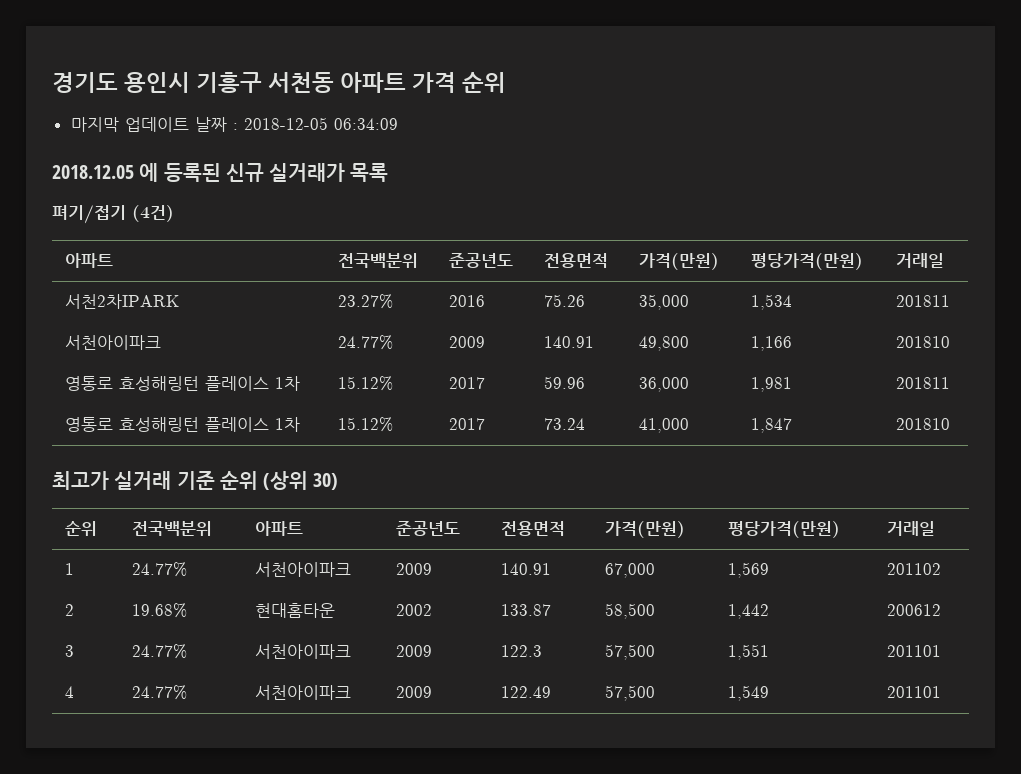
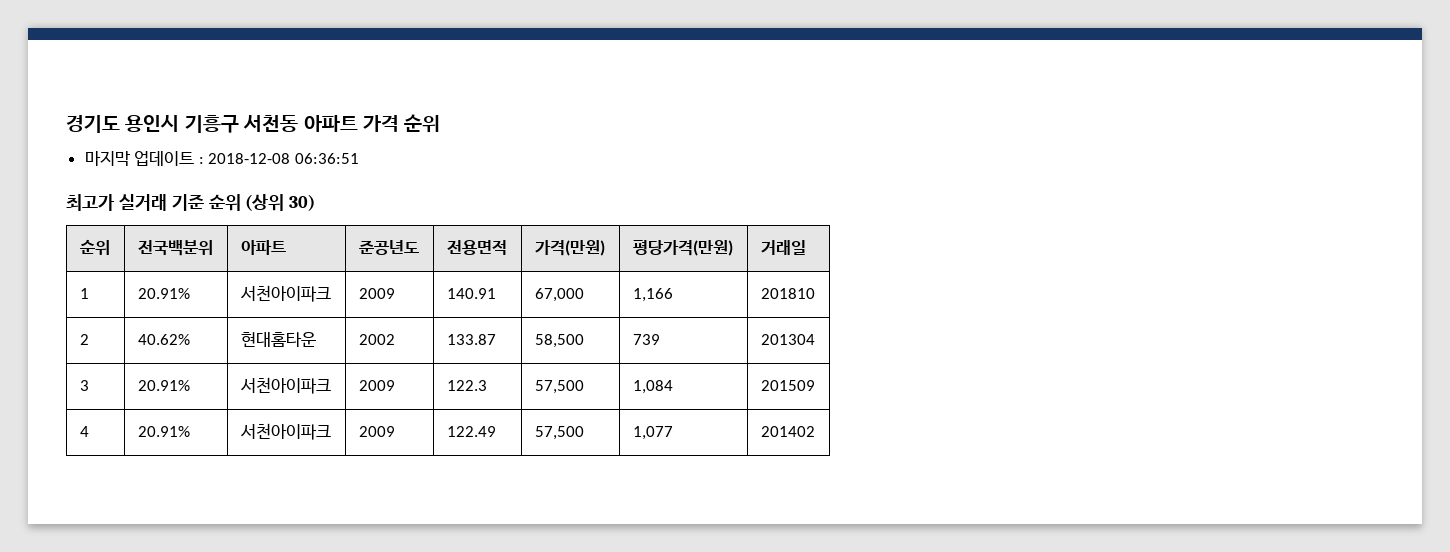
- 마지막 업데이트 날짜 : 2018-12-05 06:34:09
- 2018.12.05 에 등록된 신규 실거래가 목록
- 펴기/접기 (4건)
- 아파트 | 전국백분위 | 준공년도 | 전용면적 | 가격(만원) | 평당가격(만원) | 거래일
- 서천2차IPARK | 23.27% | 2016 | 75.26 | 35,000 | 1,534 | 201811
- 서천아이파크 | 24.77% | 2009 | 140.91 | 49,800 | 1,166 | 201810
- 영통로 효성해링턴 플레이스 1차 | 15.12% | 2017 | 59.96 | 36,000 | 1,981 | 201811
- 영통로 효성해링턴 플레이스 1차 | 15.12% | 2017 | 73.24 | 41,000 | 1,847 | 201810
+ 마지막 업데이트 : 2018-12-08 06:36:51
- 1 | 24.77% | 서천아이파크 | 2009 | 140.91 | 67,000 | 1,569 | 201102
+ 1 | 20.91% | 서천아이파크 | 2009 | 140.91 | 67,000 | 1,166 | 201810
- 2 | 19.68% | 현대홈타운 | 2002 | 133.87 | 58,500 | 1,442 | 200612
+ 2 | 40.62% | 현대홈타운 | 2002 | 133.87 | 58,500 | 739 | 201304
- 3 | 24.77% | 서천아이파크 | 2009 | 122.3 | 57,500 | 1,551 | 201101
+ 3 | 20.91% | 서천아이파크 | 2009 | 122.3 | 57,500 | 1,084 | 201509
- 4 | 24.77% | 서천아이파크 | 2009 | 122.49 | 57,500 | 1,549 | 201101
+ 4 | 20.91% | 서천아이파크 | 2009 | 122.49 | 57,500 | 1,077 | 201402

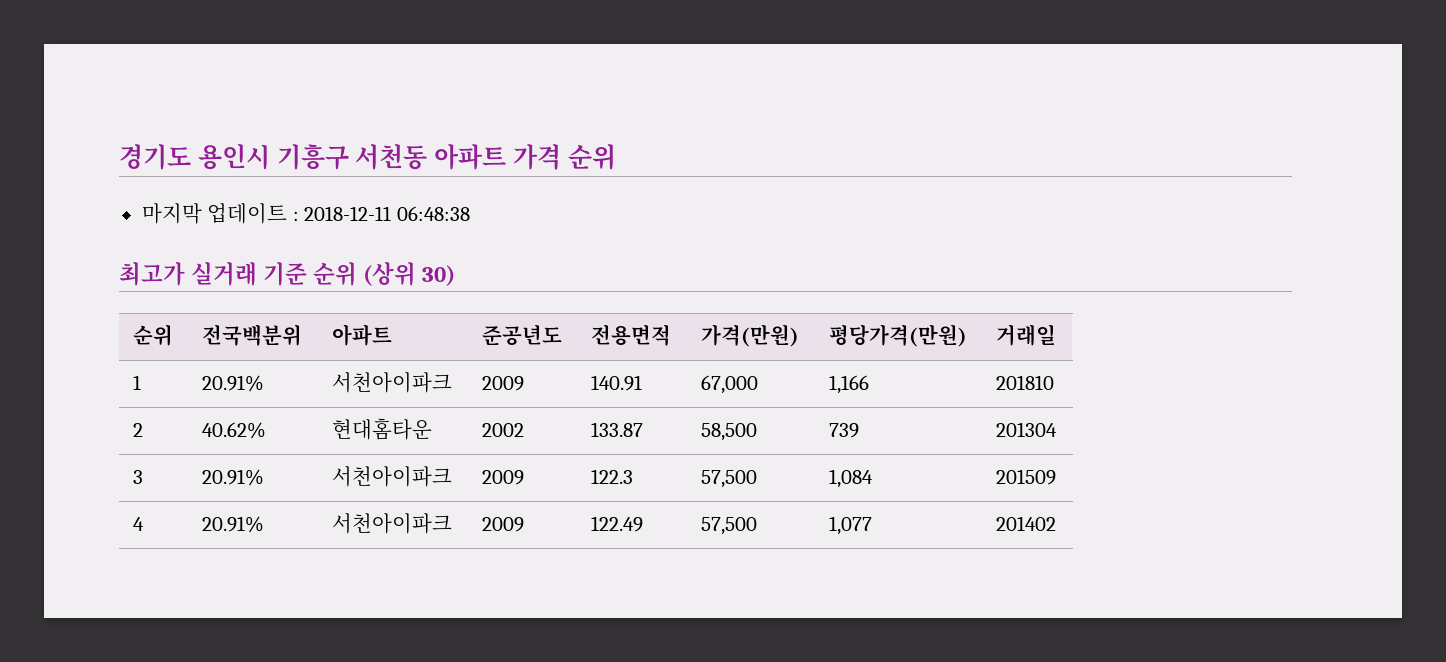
- 마지막 업데이트 : 2018-12-08 06:36:51
+ 마지막 업데이트 : 2018-12-11 06:48:38

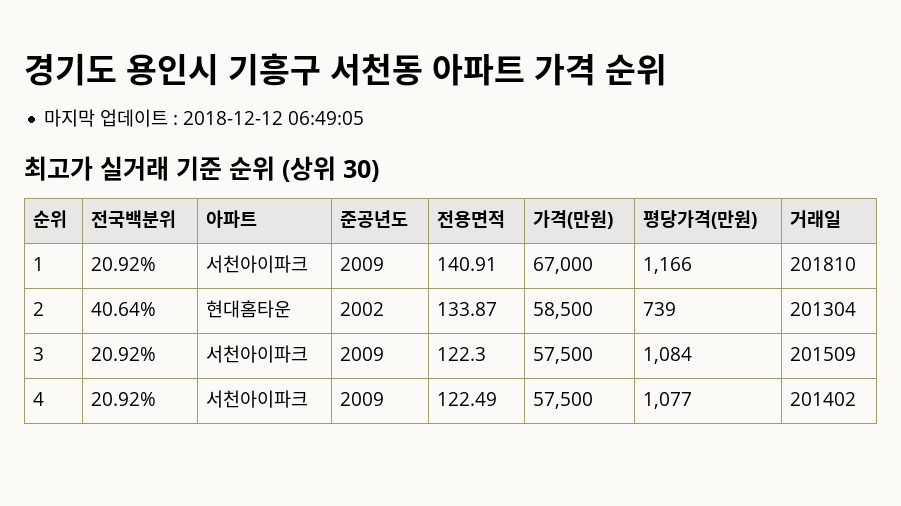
- 마지막 업데이트 : 2018-12-11 06:48:38
+ 마지막 업데이트 : 2018-12-12 06:49:05
- 1 | 20.91% | 서천아이파크 | 2009 | 140.91 | 67,000 | 1,166 | 201810
+ 1 | 20.92% | 서천아이파크 | 2009 | 140.91 | 67,000 | 1,166 | 201810
- 2 | 40.62% | 현대홈타운 | 2002 | 133.87 | 58,500 | 739 | 201304
+ 2 | 40.64% | 현대홈타운 | 2002 | 133.87 | 58,500 | 739 | 201304
- 3 | 20.91% | 서천아이파크 | 2009 | 122.3 | 57,500 | 1,084 | 201509
+ 3 | 20.92% | 서천아이파크 | 2009 | 122.3 | 57,500 | 1,084 | 201509
- 4 | 20.91% | 서천아이파크 | 2009 | 122.49 | 57,500 | 1,077 | 201402
+ 4 | 20.92% | 서천아이파크 | 2009 | 122.49 | 57,500 | 1,077 | 201402

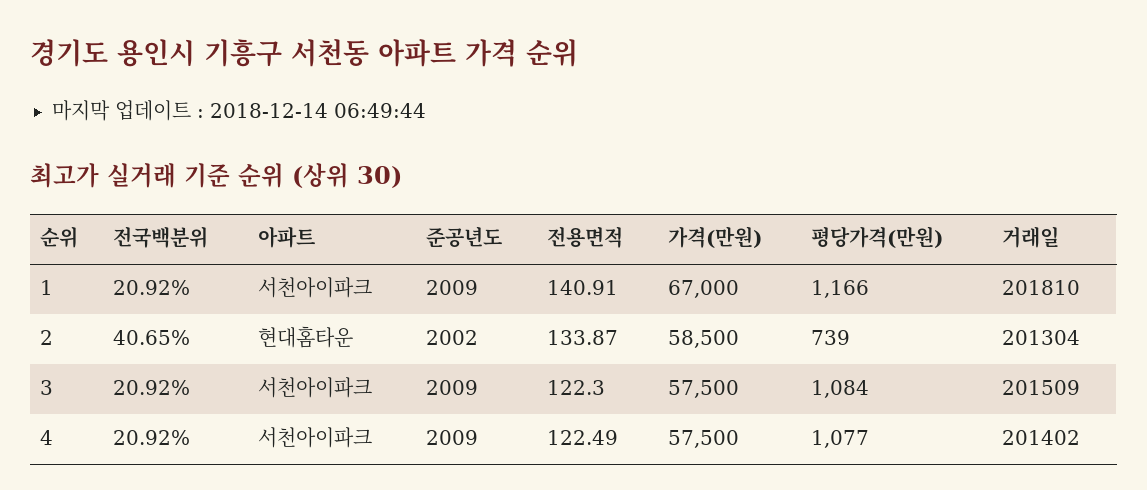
- 마지막 업데이트 : 2018-12-12 06:49:05
+ 마지막 업데이트 : 2018-12-14 06:49:44
- 2 | 40.64% | 현대홈타운 | 2002 | 133.87 | 58,500 | 739 | 201304
+ 2 | 40.65% | 현대홈타운 | 2002 | 133.87 | 58,500 | 739 | 201304

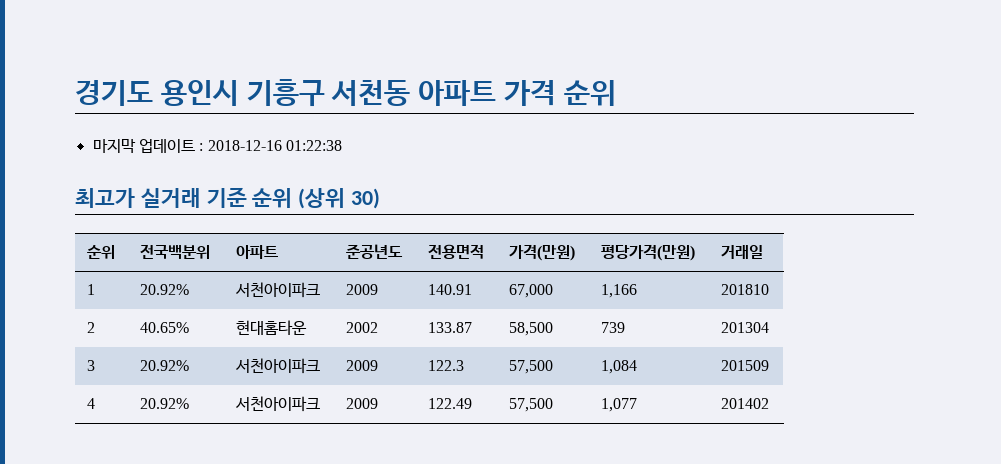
- 마지막 업데이트 : 2018-12-14 06:49:44
+ 마지막 업데이트 : 2018-12-16 01:22:38

